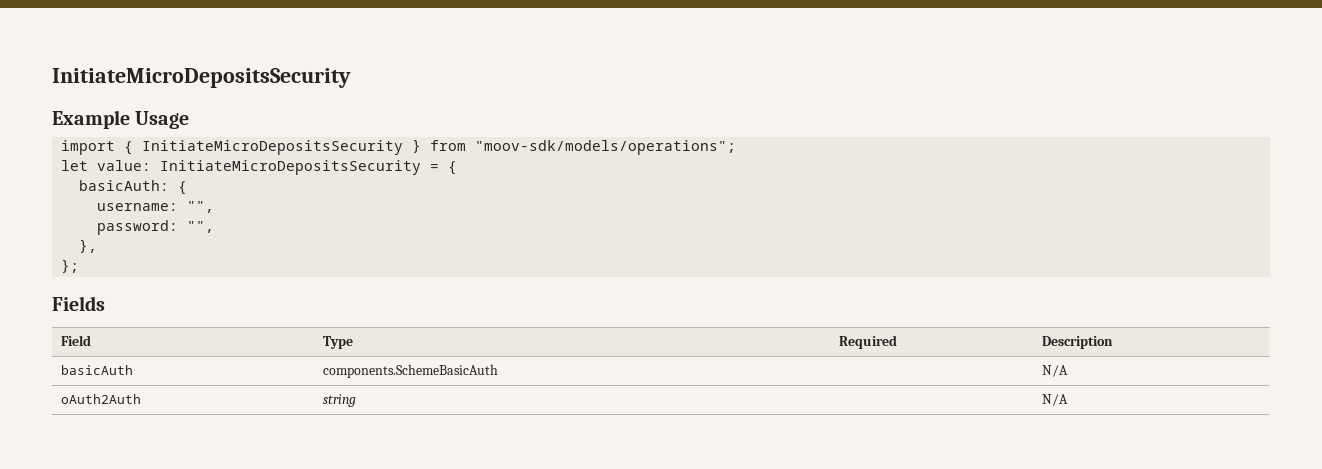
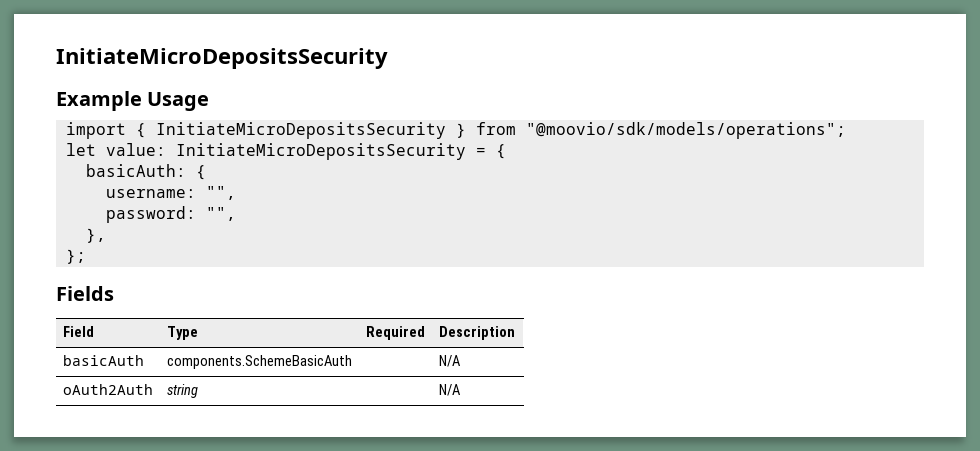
- import { InitiateMicroDepositsSecurity } from "moov-sdk/models/operations";
+ import { InitiateMicroDepositsSecurity } from "@moovio/sdk/models/operations";

